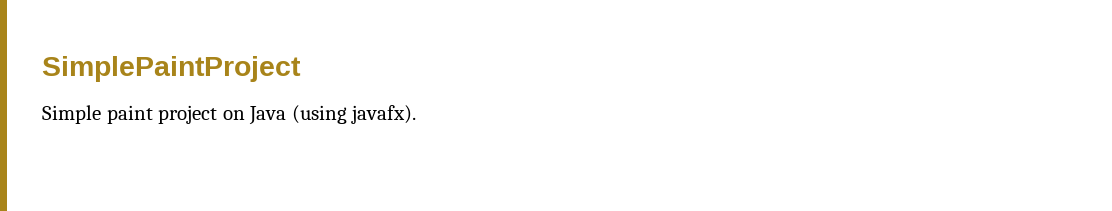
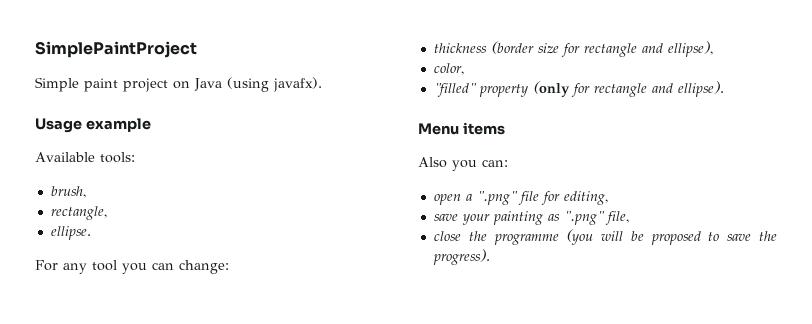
+ Usage example
+ Available tools:
+ brush,
+ rectangle,
+ ellipse.
+ For any tool you can change:
+ thickness (border size for rectangle and ellipse),
+ color,
+ "filled" property (only for rectangle and ellipse).
+ Menu items
+ Also you can:
+ open a ".png" file for editing,
+ save your painting as ".png" file,
+ close the programme (you will be proposed to save the progress).

